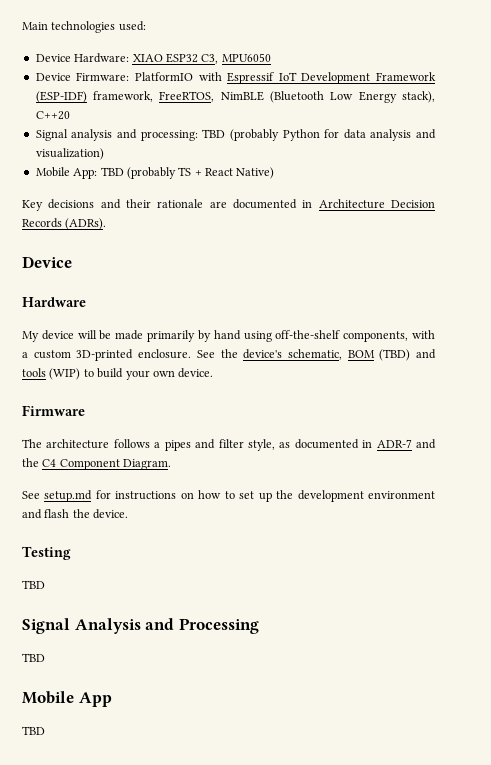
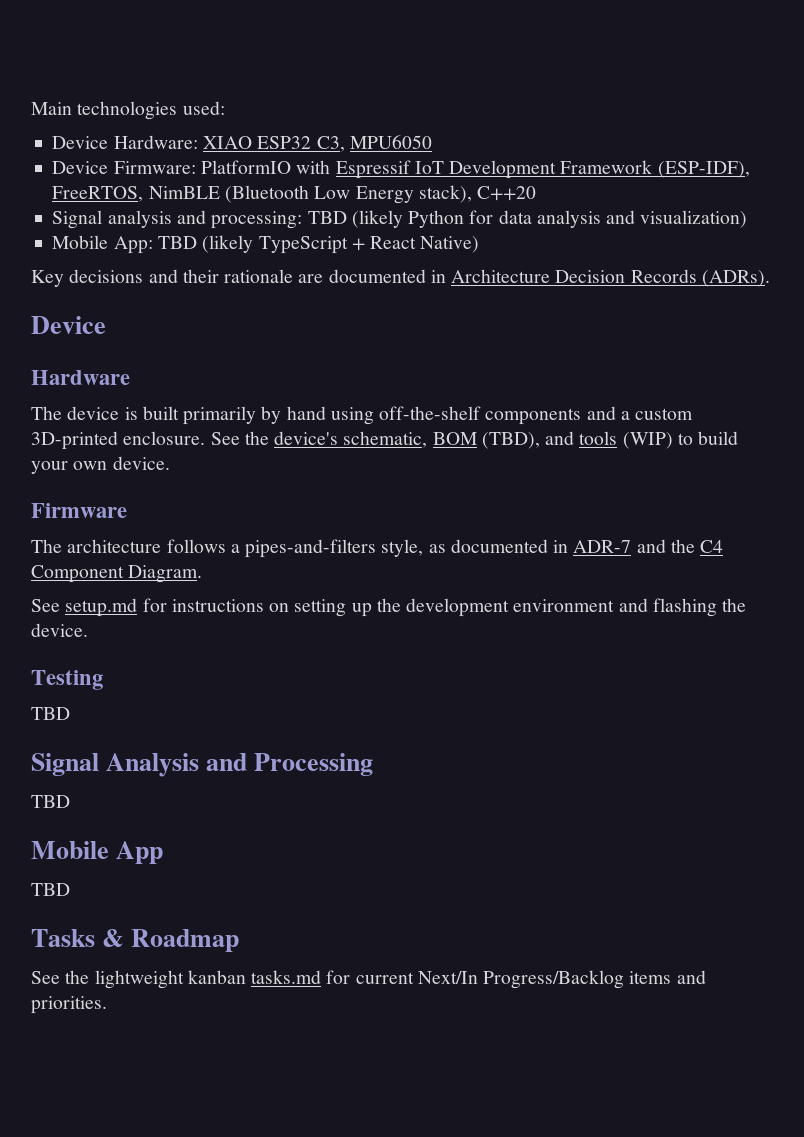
- Device Firmware: PlatformIO with Espressif IoT Development Framework (ESP-IDF) framework, FreeRTOS, NimBLE (Bluetooth Low Energy stack), C++20
+ Device Firmware: PlatformIO with Espressif IoT Development Framework (ESP-IDF), FreeRTOS, NimBLE (Bluetooth Low Energy stack), C++20
- Signal analysis and processing: TBD (probably Python for data analysis and visualization)
+ Signal analysis and processing: TBD (likely Python for data analysis and visualization)
- Mobile App: TBD (probably TS + React Native)
+ Mobile App: TBD (likely TypeScript + React Native)
- My device will be made primarily by hand using off-the-shelf components, with a custom 3D-printed enclosure.
+ The device is built primarily by hand using off-the-shelf components and a custom 3D-printed enclosure.
- See the device's schematic, BOM (TBD) and tools (WIP) to build your own device.
+ See the device's schematic, BOM (TBD), and tools (WIP) to build your own device.
- The architecture follows a pipes and filter style, as documented in ADR-7 and the C4 Component Diagram.
+ The architecture follows a pipes-and-filters style, as documented in ADR-7 and the C4 Component Diagram.
- See setup.md for instructions on how to set up the development environment and flash the device.
+ See setup.md for instructions on setting up the development environment and flashing the device.
+ Tasks & Roadmap
+ See the lightweight kanban tasks.md for current Next/In Progress/Backlog items and priorities.

